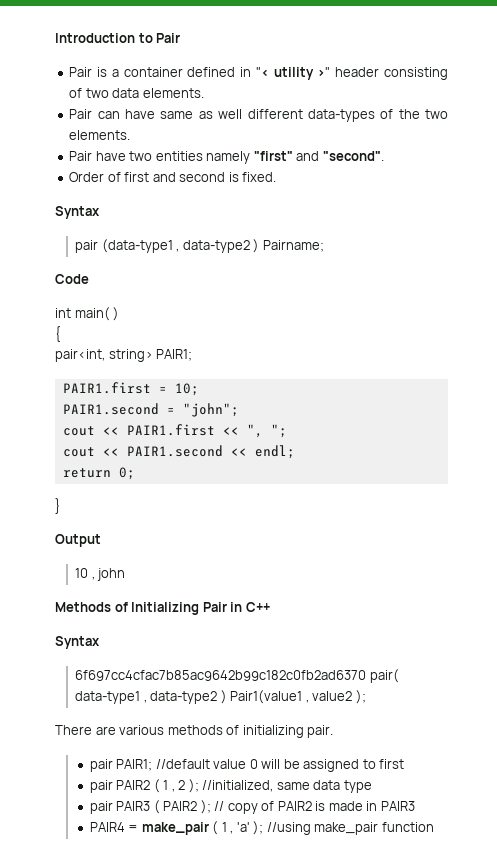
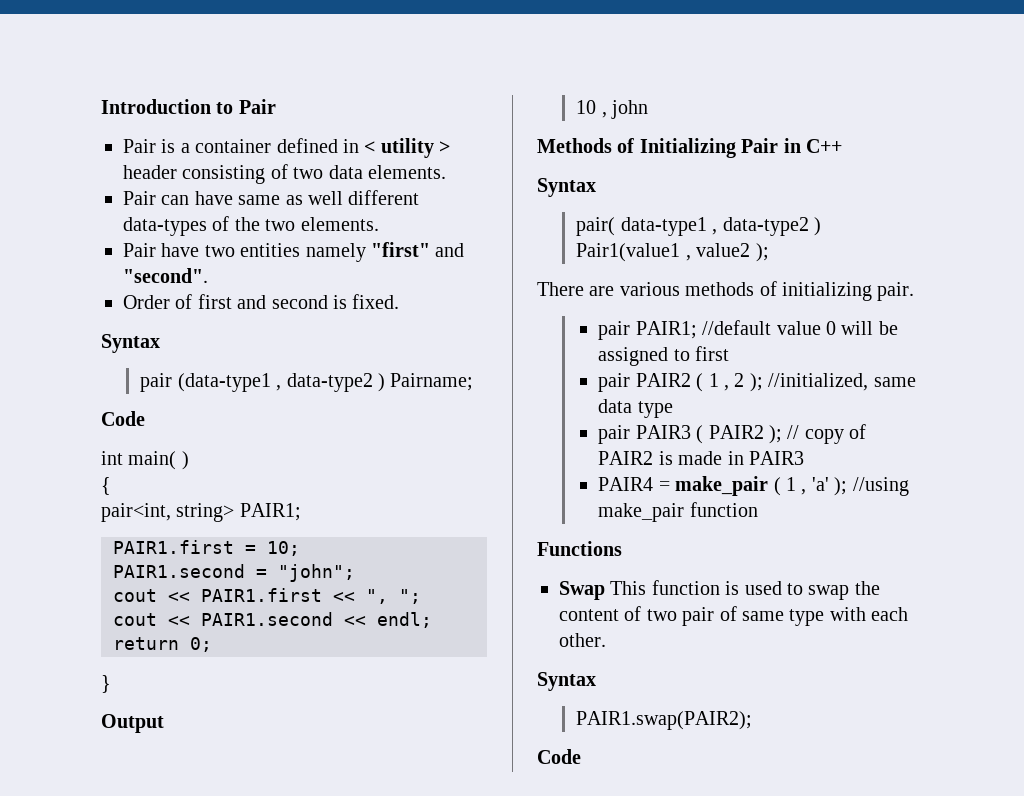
- Pair is a container defined in "< utility >" header consisting of two data elements.
+ Pair is a container defined in < utility > header consisting of two data elements.
- 6f697cc4cfac7b85ac9642b99c182c0fb2ad6370 pair( data-type1 , data-type2 ) Pair1(value1 , value2 );
+ pair( data-type1 , data-type2 ) Pair1(value1 , value2 );
+ Functions
+ Swap This function is used to swap the content of two pair of same type with each other.
+ Syntax
+ PAIR1.swap(PAIR2);
+ Code

